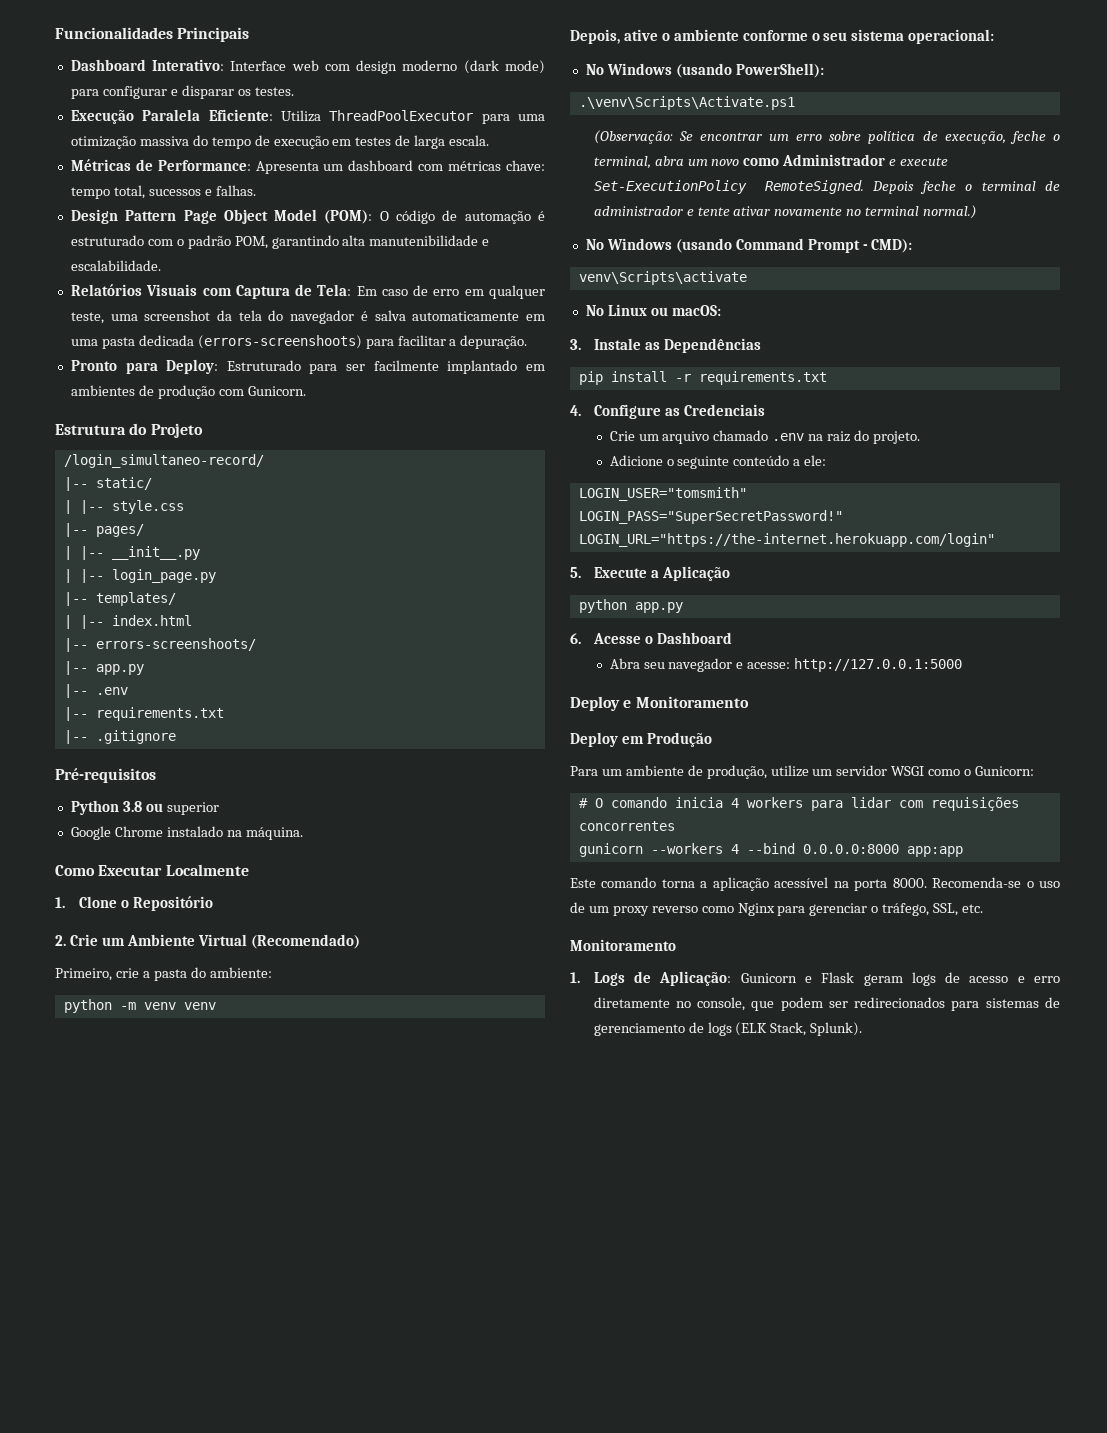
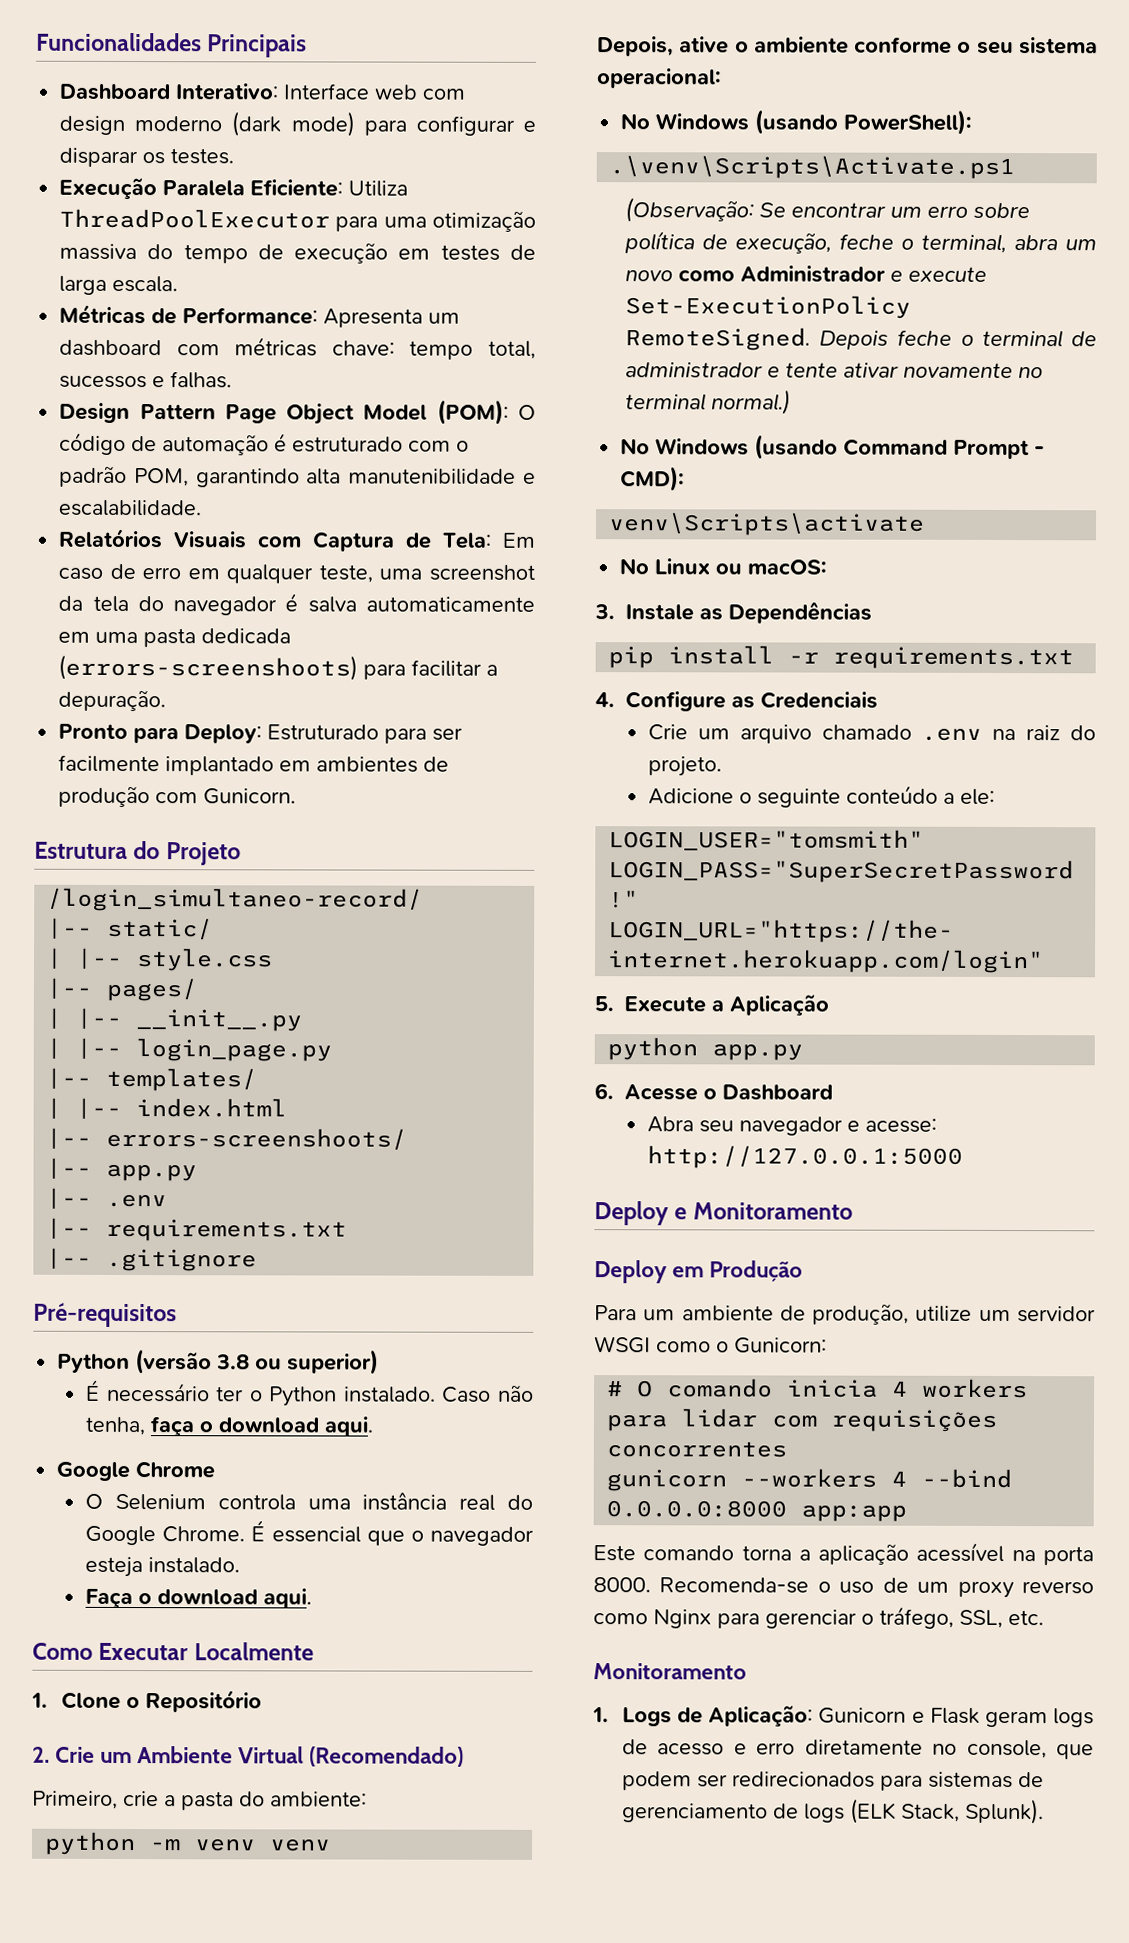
- Python 3.8 ou superior
- Google Chrome instalado na máquina.
+ Python (versão 3.8 ou superior)
+ É necessário ter o Python instalado. Caso não tenha, faça o download aqui.
+ Google Chrome
+ O Selenium controla uma instância real do Google Chrome. É essencial que o navegador esteja instalado.
+ Faça o download aqui.

